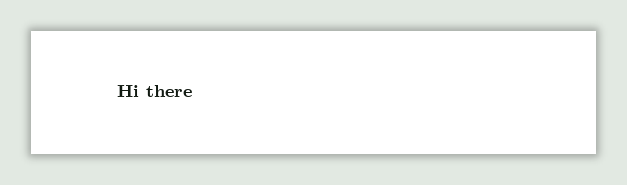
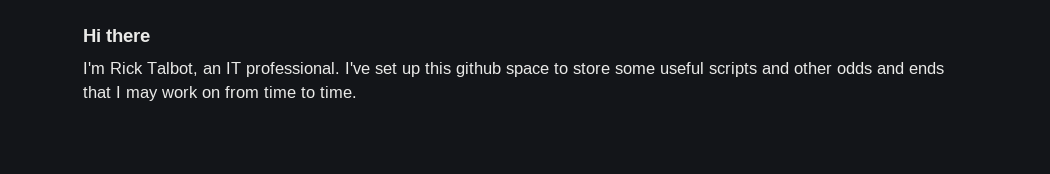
+ I'm Rick Talbot, an IT professional. I've set up this github space to store some useful scripts and other odds and ends that I may work on from time to time.

